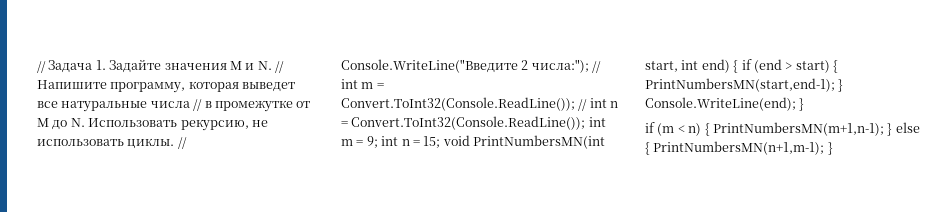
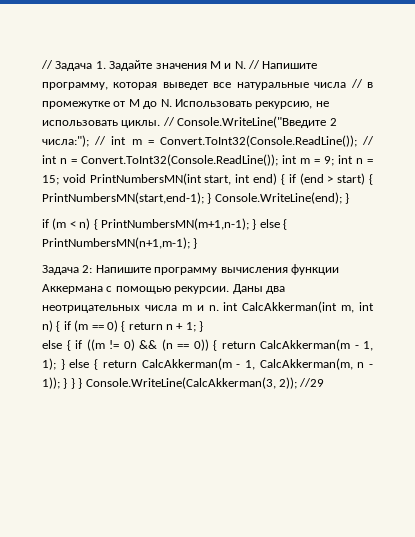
+ Задача 2: Напишите программу вычисления функции Аккермана с помощью рекурсии. Даны два неотрицательных числа m и n. int CalcAkkerman(int m, int n) { if (m == 0) { return n + 1; }
+ else { if ((m != 0) && (n == 0)) { return CalcAkkerman(m - 1, 1); } else { return CalcAkkerman(m - 1, CalcAkkerman(m, n - 1)); } } } Console.WriteLine(CalcAkkerman(3, 2)); //29

